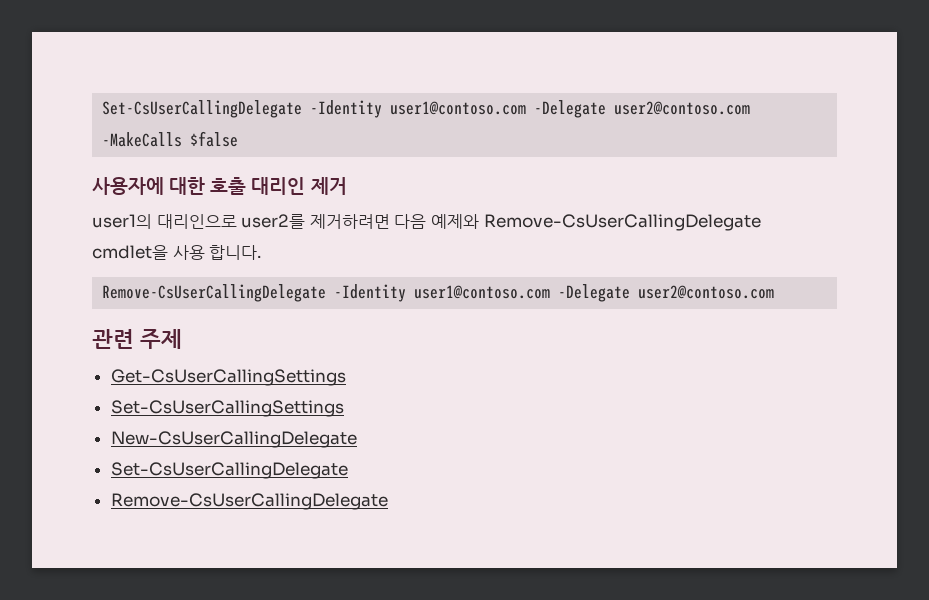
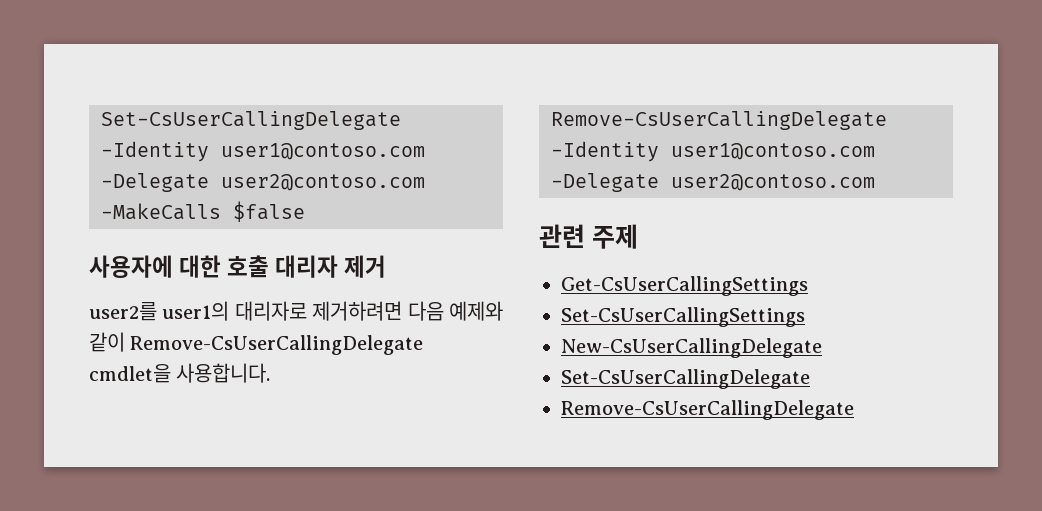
- 사용자에 대한 호출 대리인 제거
+ 사용자에 대한 호출 대리자 제거
- user1의 대리인으로 user2를 제거하려면 다음 예제와 Remove-CsUserCallingDelegate cmdlet을 사용 합니다.
+ user2를 user1의 대리자로 제거하려면 다음 예제와 같이 Remove-CsUserCallingDelegate cmdlet을 사용합니다.

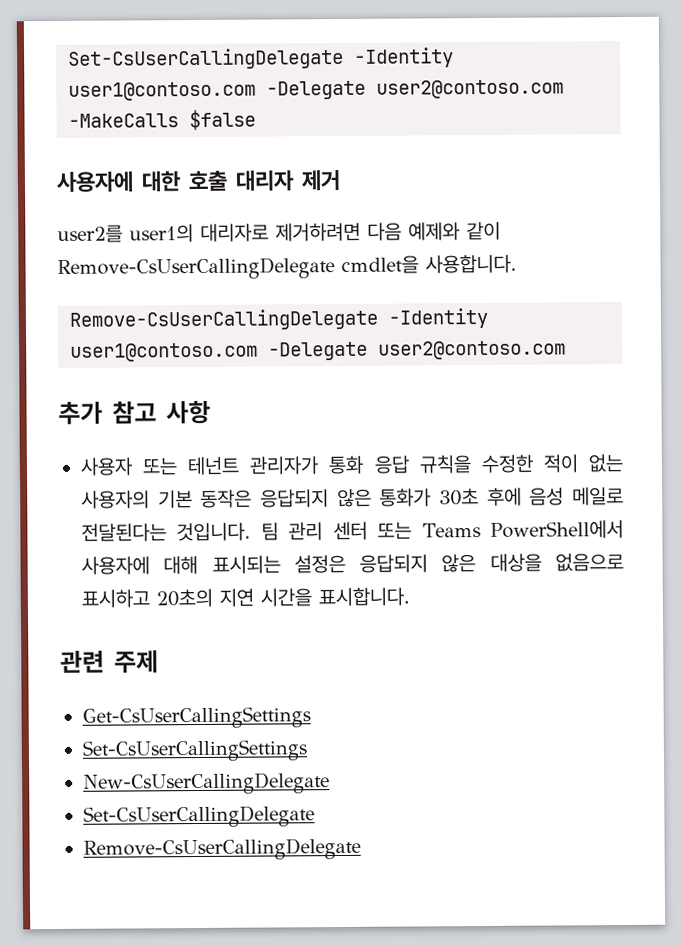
+ 추가 참고 사항
+ 사용자 또는 테넌트 관리자가 통화 응답 규칙을 수정한 적이 없는 사용자의 기본 동작은 응답되지 않은 통화가 30초 후에 음성 메일로 전달된다는 것입니다. 팀 관리 센터 또는 Teams PowerShell에서 사용자에 대해 표시되는 설정은 응답되지 않은 대상을 없음으로 표시하고 20초의 지연 시간을 표시합니다.

